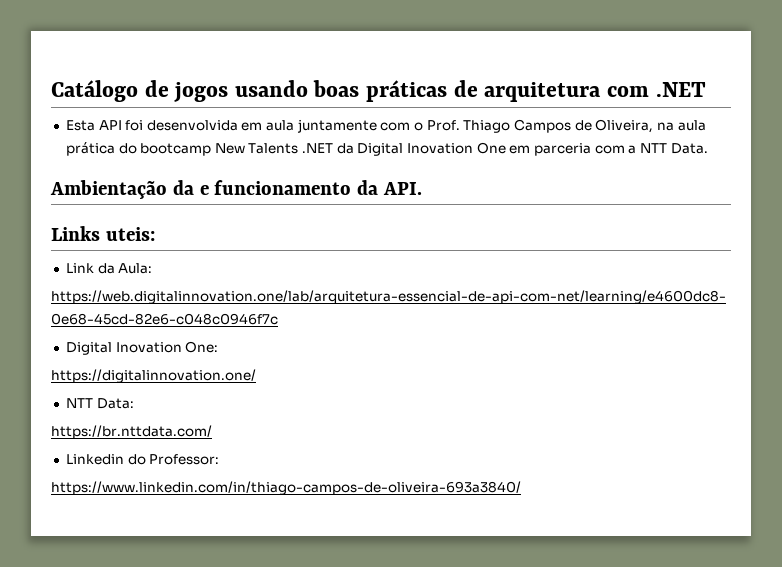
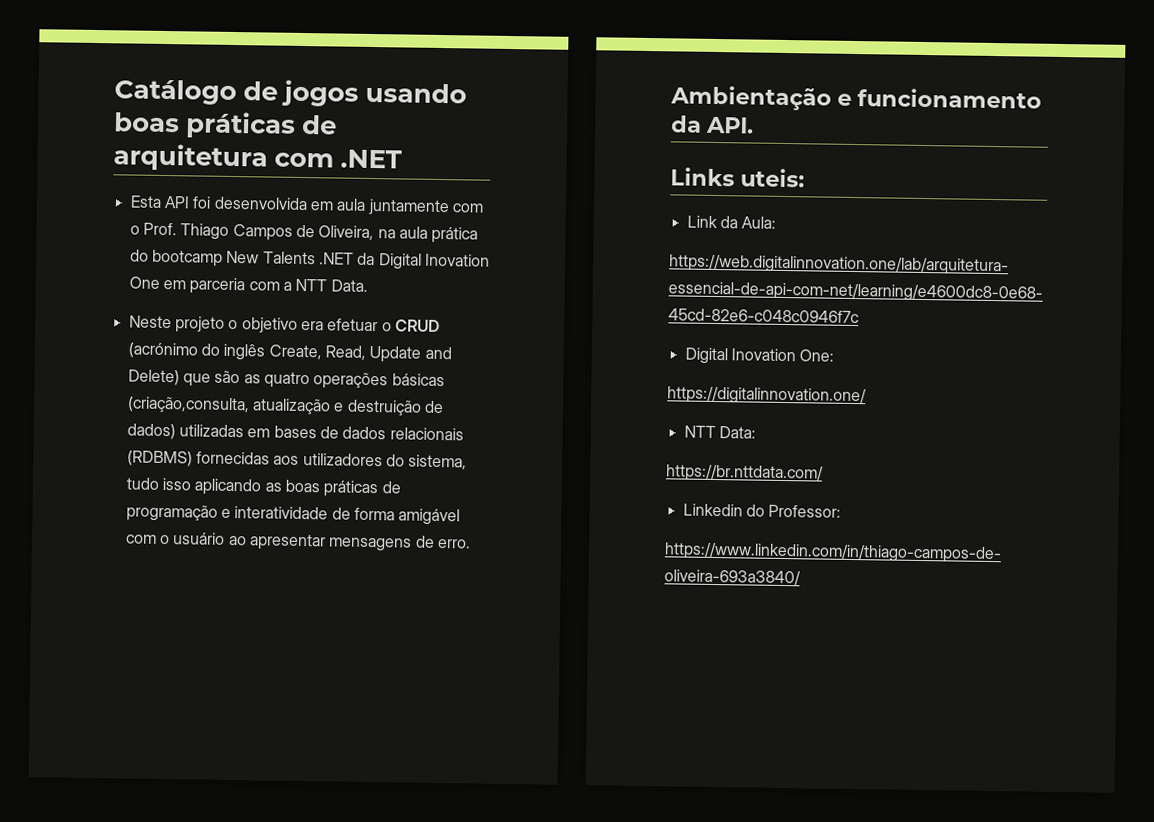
+ Neste projeto o objetivo era efetuar o CRUD (acrónimo do inglês Create, Read, Update and Delete) que são as quatro operações básicas (criação,consulta, atualização e destruição de dados) utilizadas em bases de dados relacionais (RDBMS) fornecidas aos utilizadores do sistema, tudo isso aplicando as boas práticas de programação e interatividade de forma amigável com o usuário ao apresentar mensagens de erro.
- Ambientação da e funcionamento da API.
+ Ambientação e funcionamento da API.

